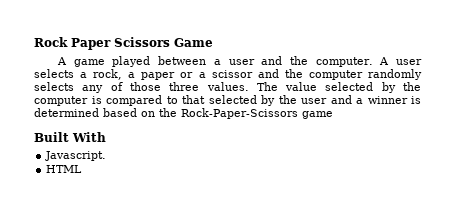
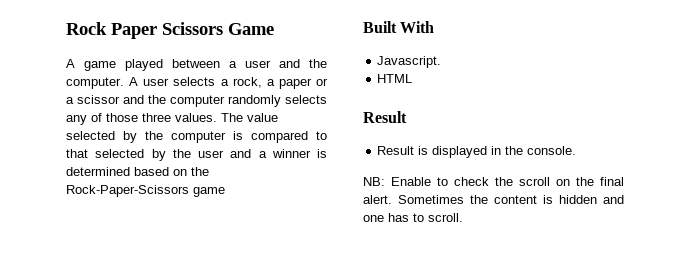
  HTML
+ Result
+ Result is displayed in the console.
+ NB: Enable to check the scroll on the final alert. Sometimes the content is hidden and one has to scroll.

